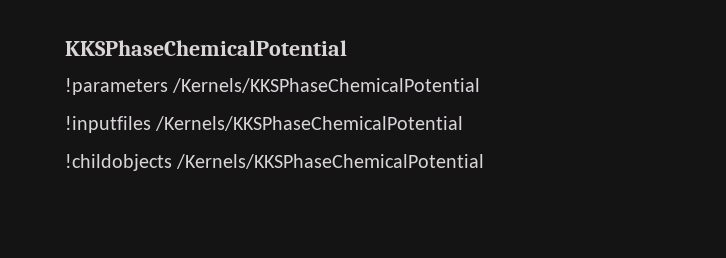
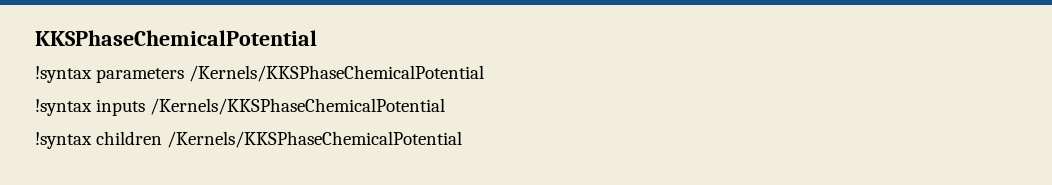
- !parameters /Kernels/KKSPhaseChemicalPotential
- !inputfiles /Kernels/KKSPhaseChemicalPotential
- !childobjects /Kernels/KKSPhaseChemicalPotential
+ !syntax parameters /Kernels/KKSPhaseChemicalPotential
+ !syntax inputs /Kernels/KKSPhaseChemicalPotential
+ !syntax children /Kernels/KKSPhaseChemicalPotential

